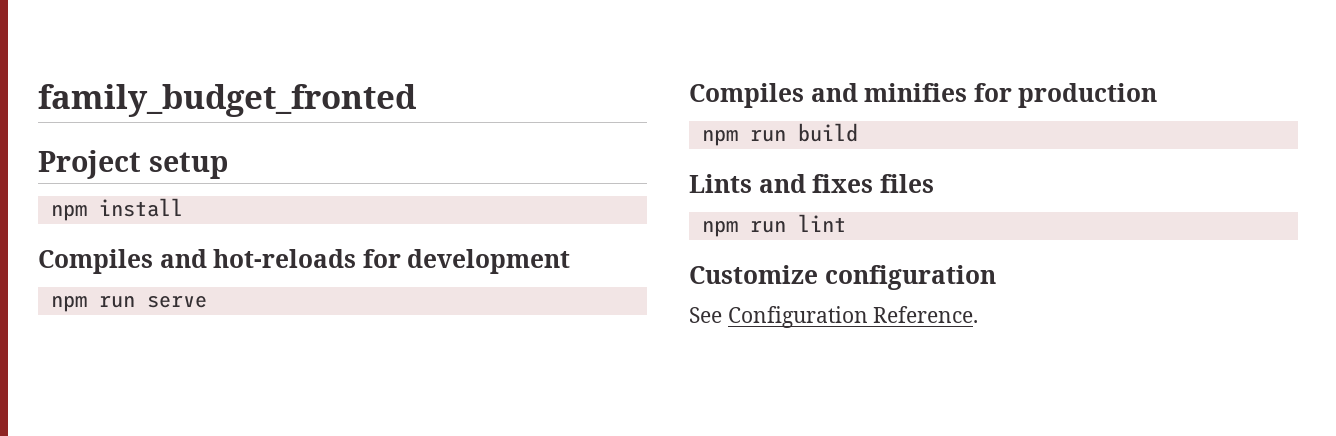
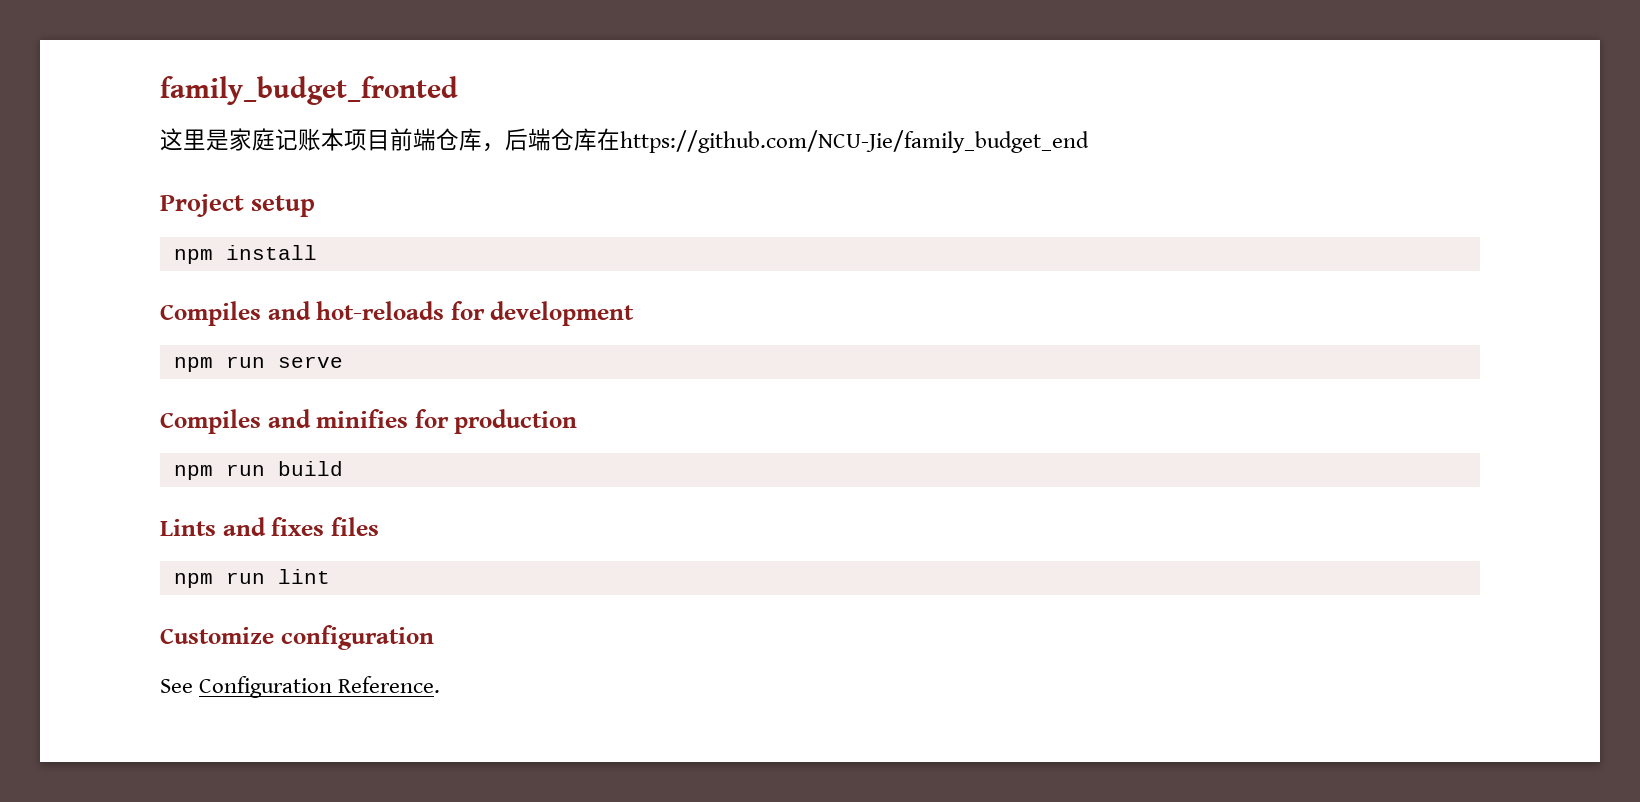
+ 这里是家庭记账本项目前端仓库，后端仓库在https://github.com/NCU-Jie/family_budget_end

